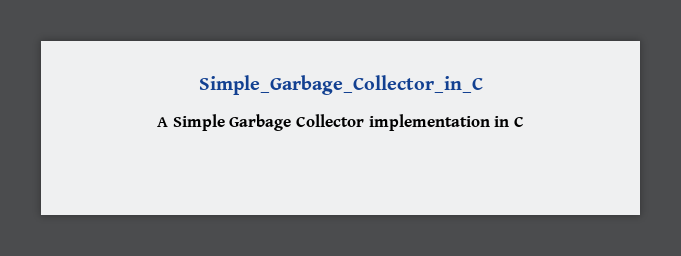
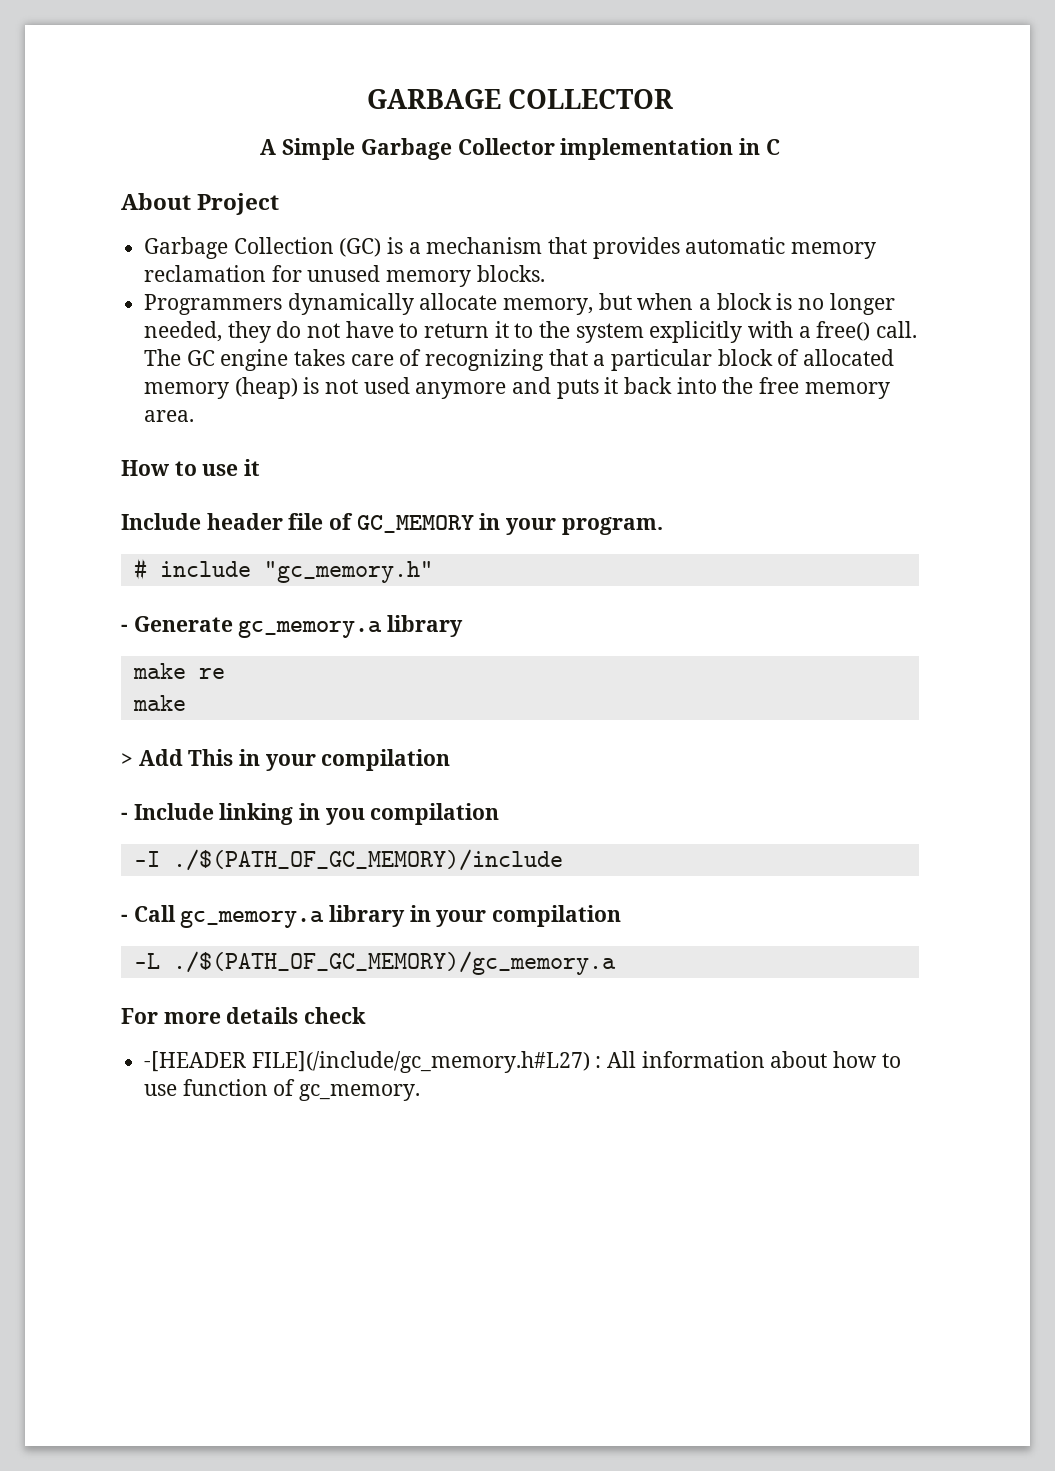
- Simple_Garbage_Collector_in_C
+ GARBAGE COLLECTOR
+ About Project
+ Garbage Collection (GC) is a mechanism that provides automatic memory reclamation for unused memory blocks.
+ Programmers dynamically allocate memory, but when a block is no longer needed, they do not have to return it to the system explicitly with a free() call. The GC engine takes care of recognizing that a particular block of allocated memory (heap) is not used anymore and puts it back into the free memory area.
+ How to use it
+ Include header file of GC_MEMORY in your program.
+ # include "gc_memory.h"
+ - Generate gc_memory.a library
+ make re
+ make
+ > Add This in your compilation
+ - Include linking in you compilation
+ -I ./$(PATH_OF_GC_MEMORY)/include
+ - Call gc_memory.a library in your compilation
+ -L ./$(PATH_OF_GC_MEMORY)/gc_memory.a
+ For more details check
+ -[HEADER FILE](/include/gc_memory.h#L27) : All information about how to use function of gc_memory.

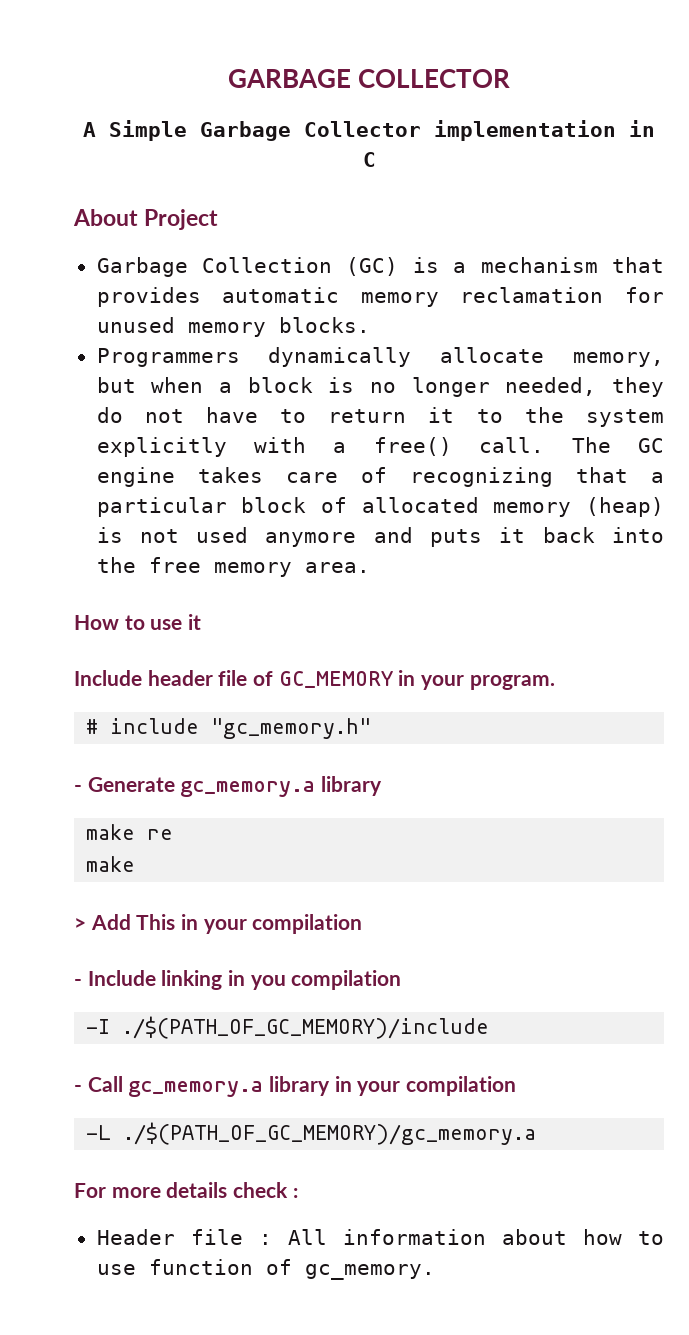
- For more details check
- -[HEADER FILE](/include/gc_memory.h#L27) : All information about how to use function of gc_memory.
+ For more details check :
+ Header file : All information about how to use function of gc_memory.

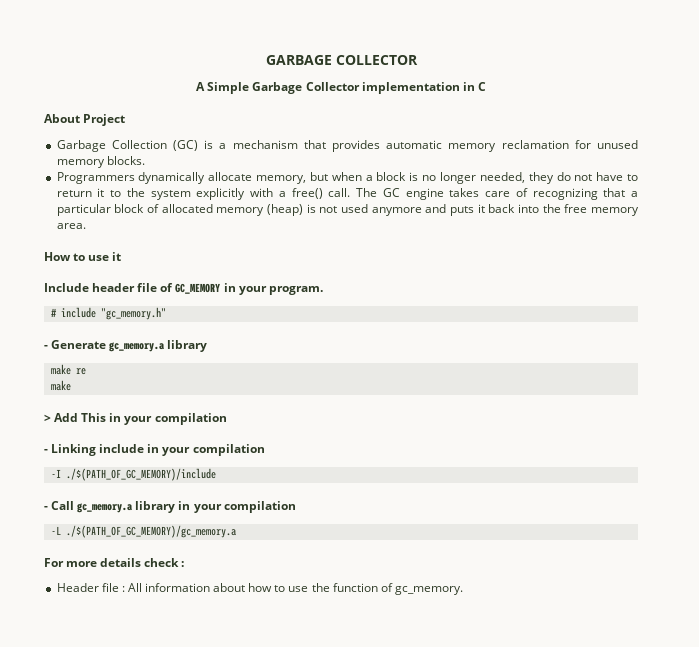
- - Include linking in you compilation
+ - Linking include in your compilation
- Header file : All information about how to use function of gc_memory.
+ Header file : All information about how to use the function of gc_memory.

